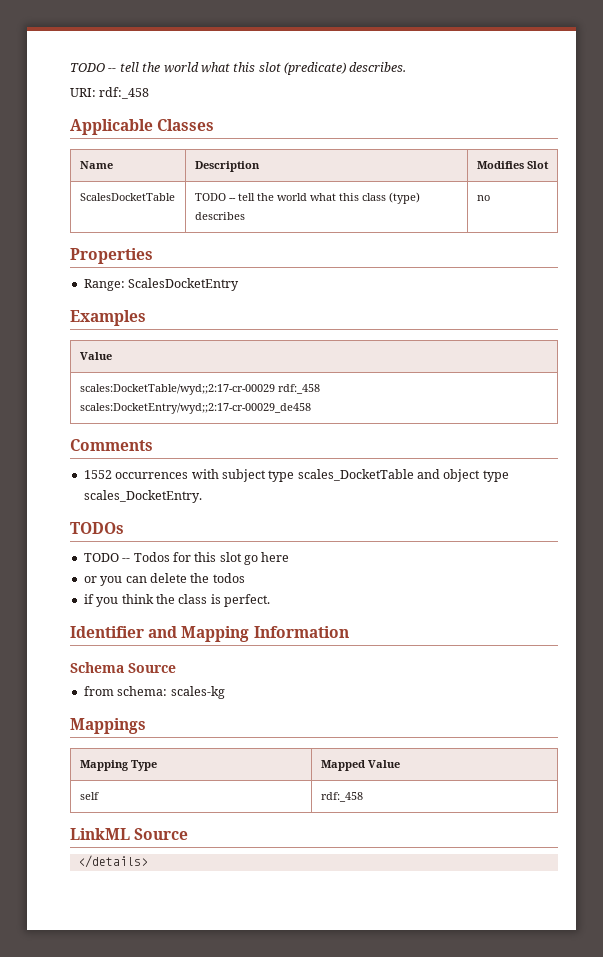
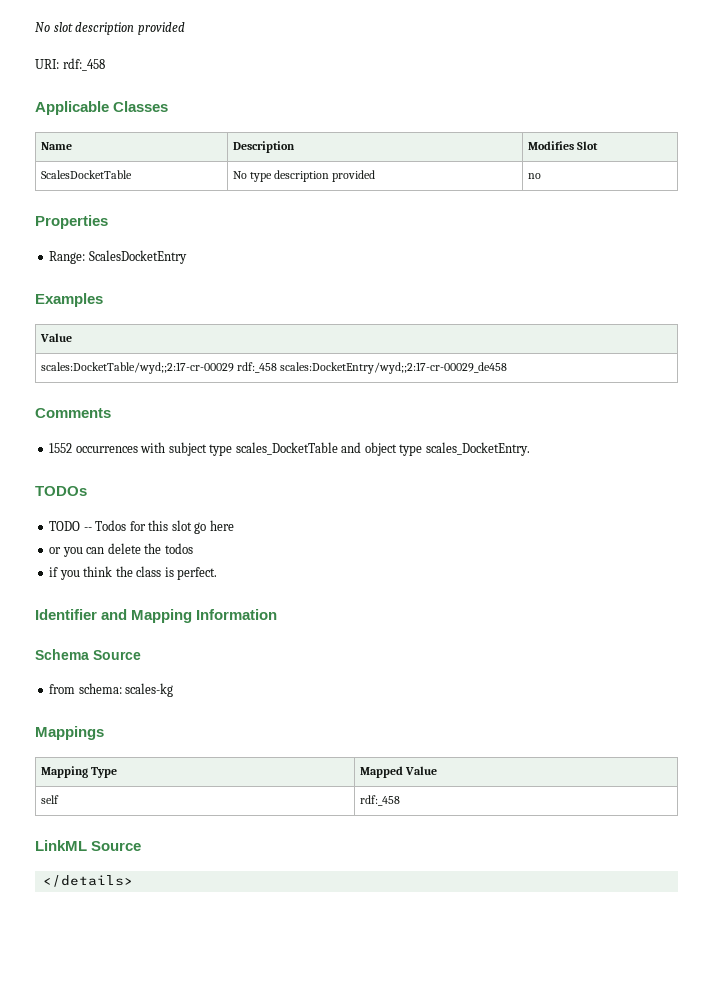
- TODO -- tell the world what this slot (predicate) describes.
+ No slot description provided
- ScalesDocketTable | TODO -- tell the world what this class (type) describes | no
+ ScalesDocketTable | No type description provided | no

